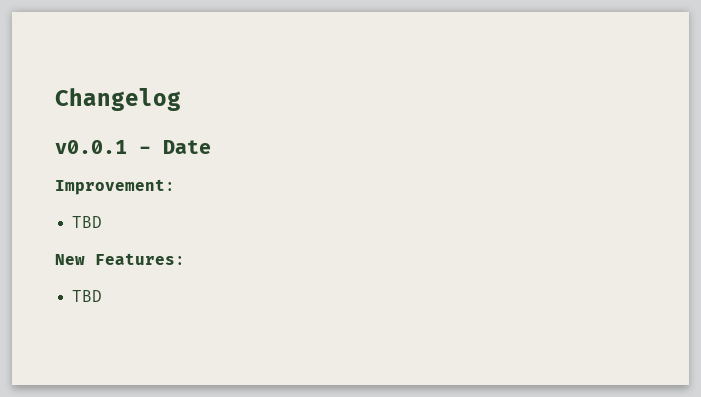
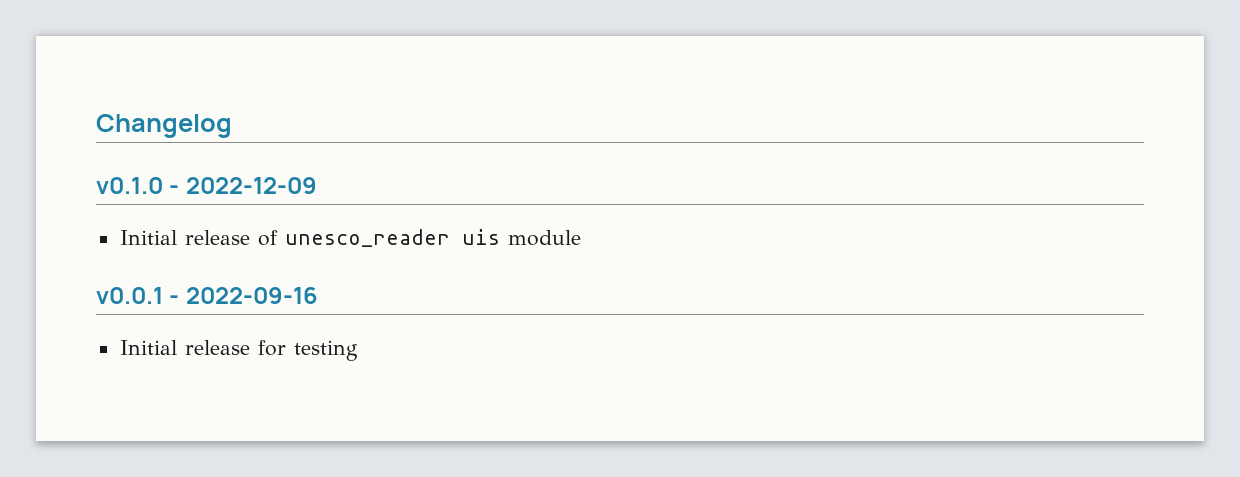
- v0.0.1 - Date
- Improvement:
- TBD
- New Features:
- TBD
+ v0.1.0 - 2022-12-09
+ Initial release of unesco_reader uis module
+ v0.0.1 - 2022-09-16
+ Initial release for testing

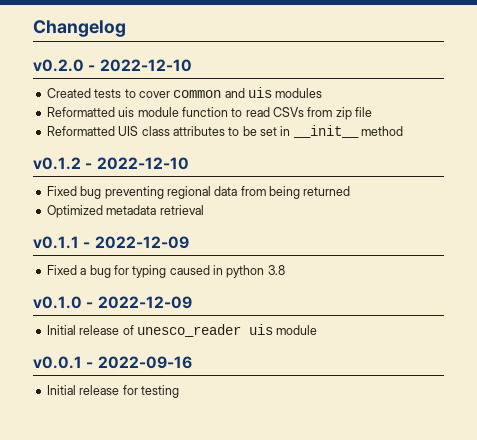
+ v0.2.0 - 2022-12-10
+ Created tests to cover common and uis modules
+ Reformatted uis module function to read CSVs from zip file
+ Reformatted UIS class attributes to be set in __init__ method
+ v0.1.2 - 2022-12-10
+ Fixed bug preventing regional data from being returned
+ Optimized metadata retrieval
+ v0.1.1 - 2022-12-09
+ Fixed a bug for typing caused in python 3.8

